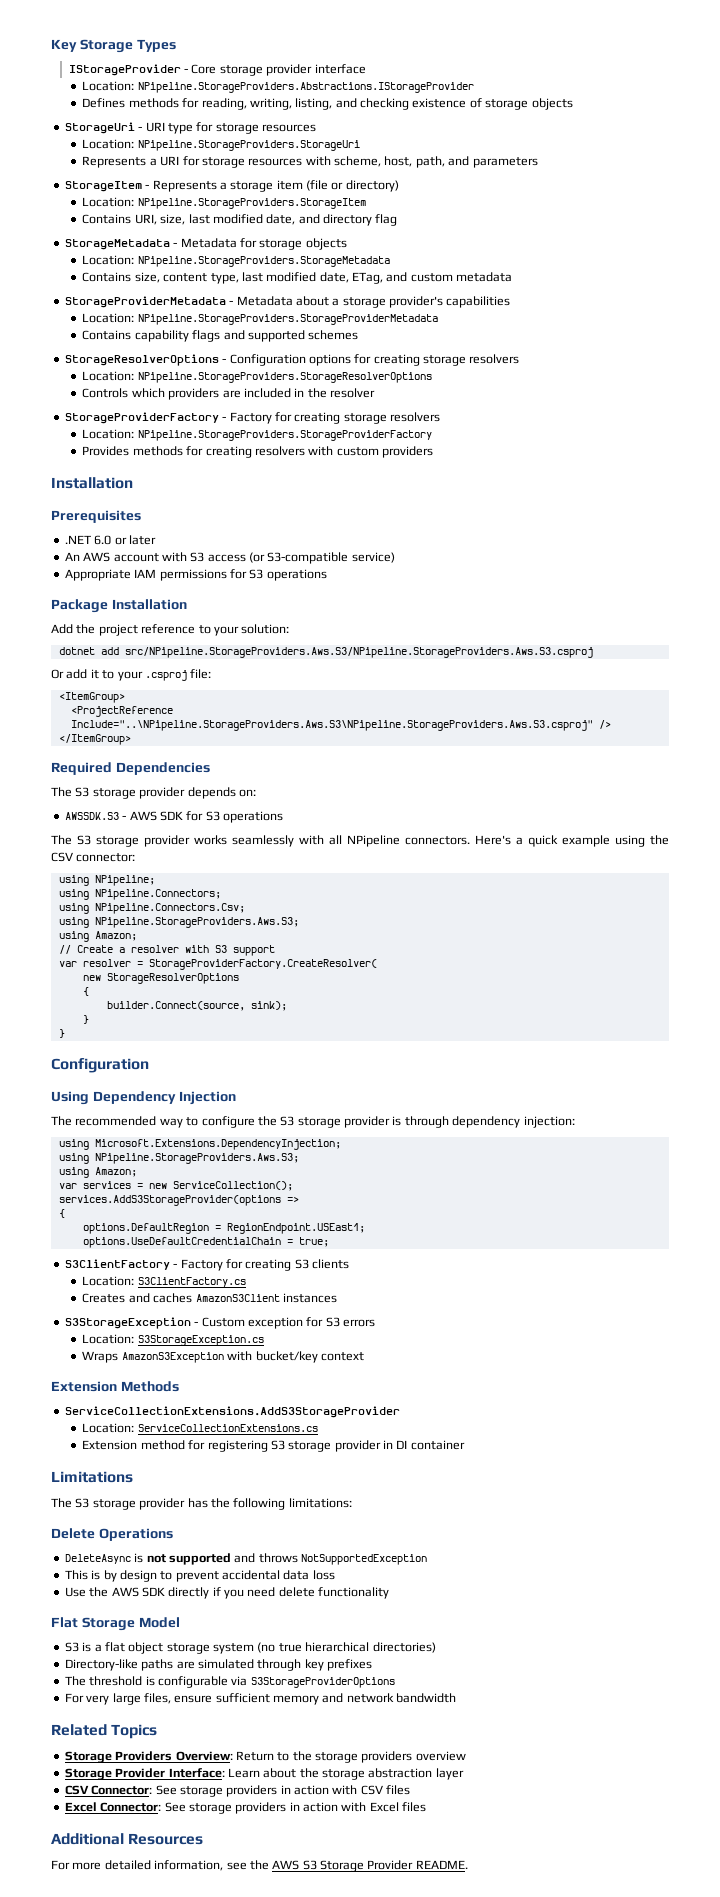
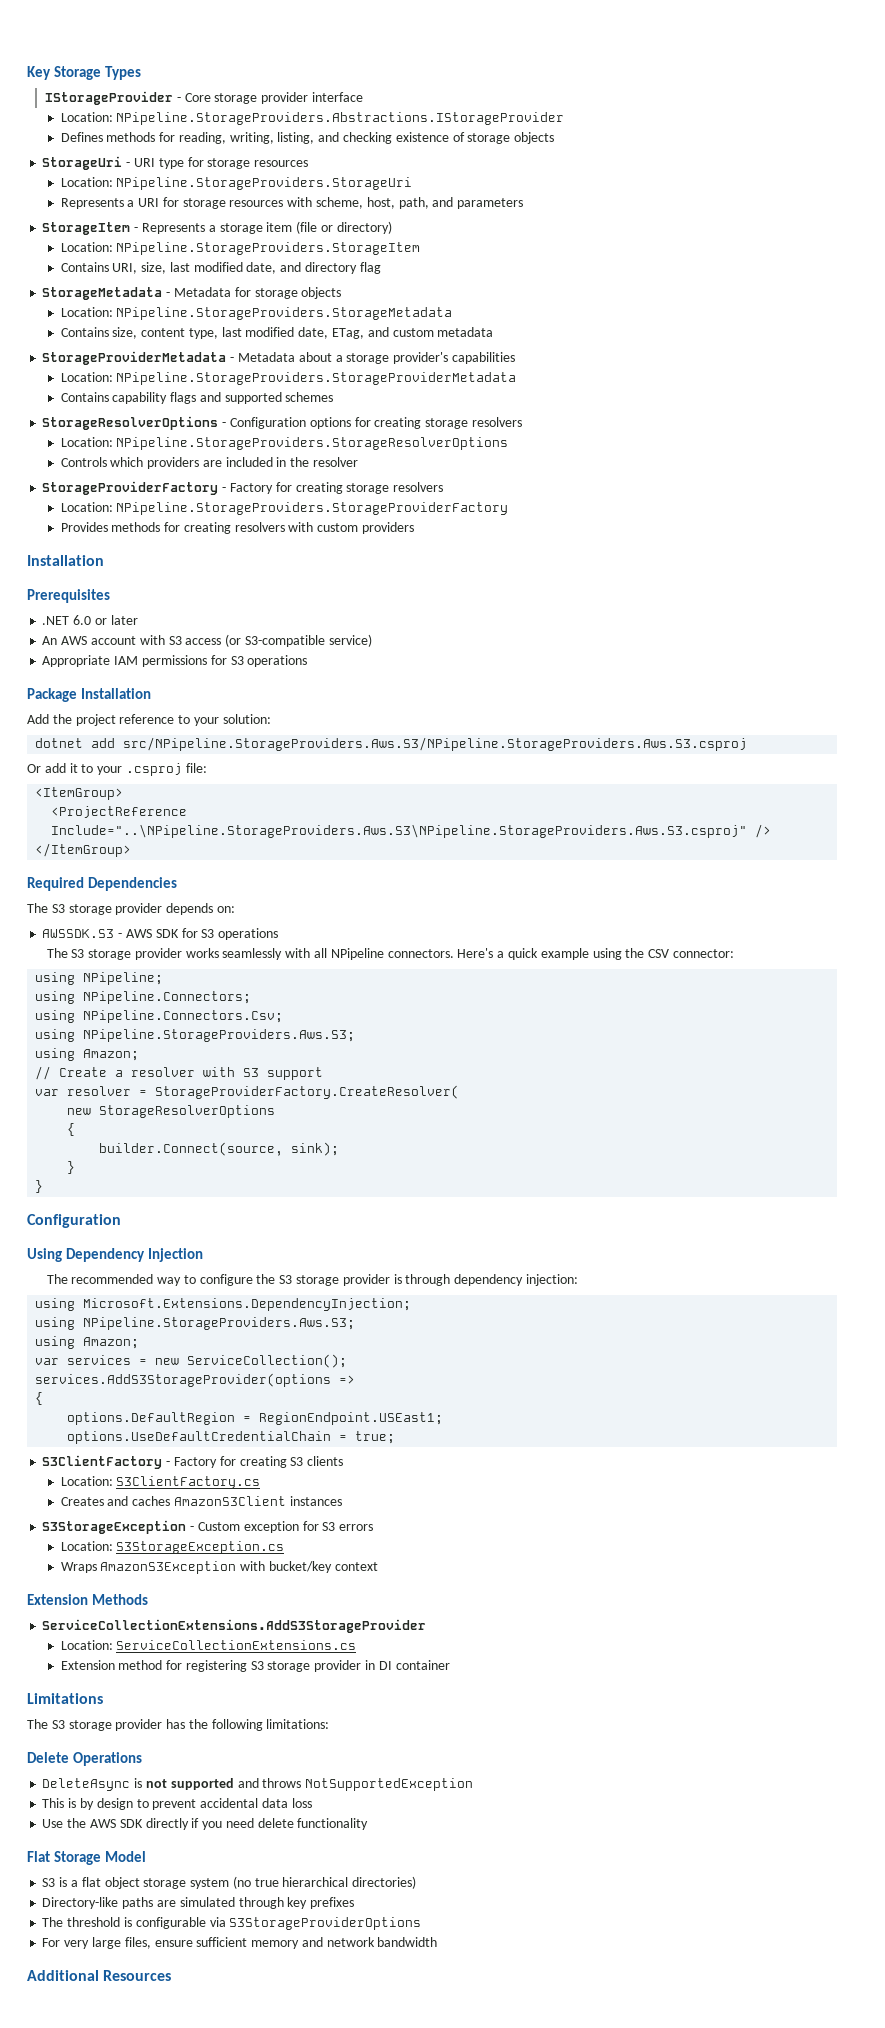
- Related Topics
- Storage Providers Overview: Return to the storage providers overview
- Storage Provider Interface: Learn about the storage abstraction layer
- CSV Connector: See storage providers in action with CSV files
- Excel Connector: See storage providers in action with Excel files
  Additional Resources
- For more detailed information, see the AWS S3 Storage Provider README.

